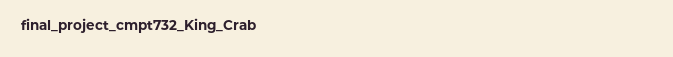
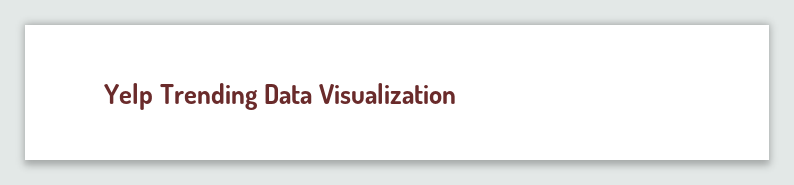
- final_project_cmpt732_King_Crab
+ Yelp Trending Data Visualization

